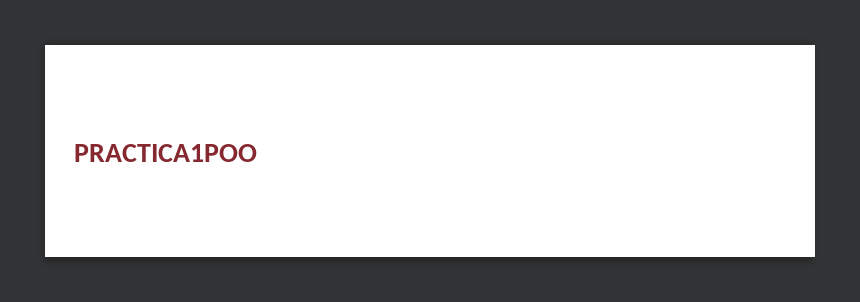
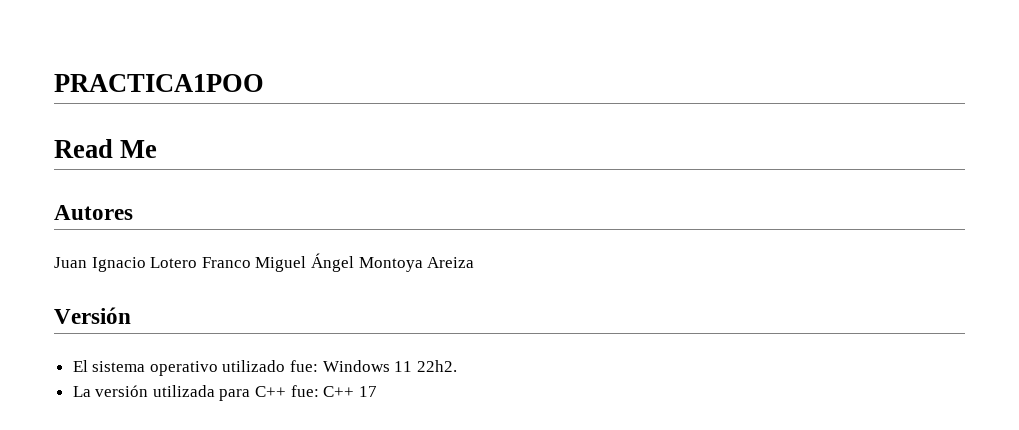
+ Read Me
+ Autores
+ Juan Ignacio Lotero Franco Miguel Ángel Montoya Areiza
+ Versión
+ El sistema operativo utilizado fue: Windows 11 22h2.
+ La versión utilizada para C++ fue: C++ 17

